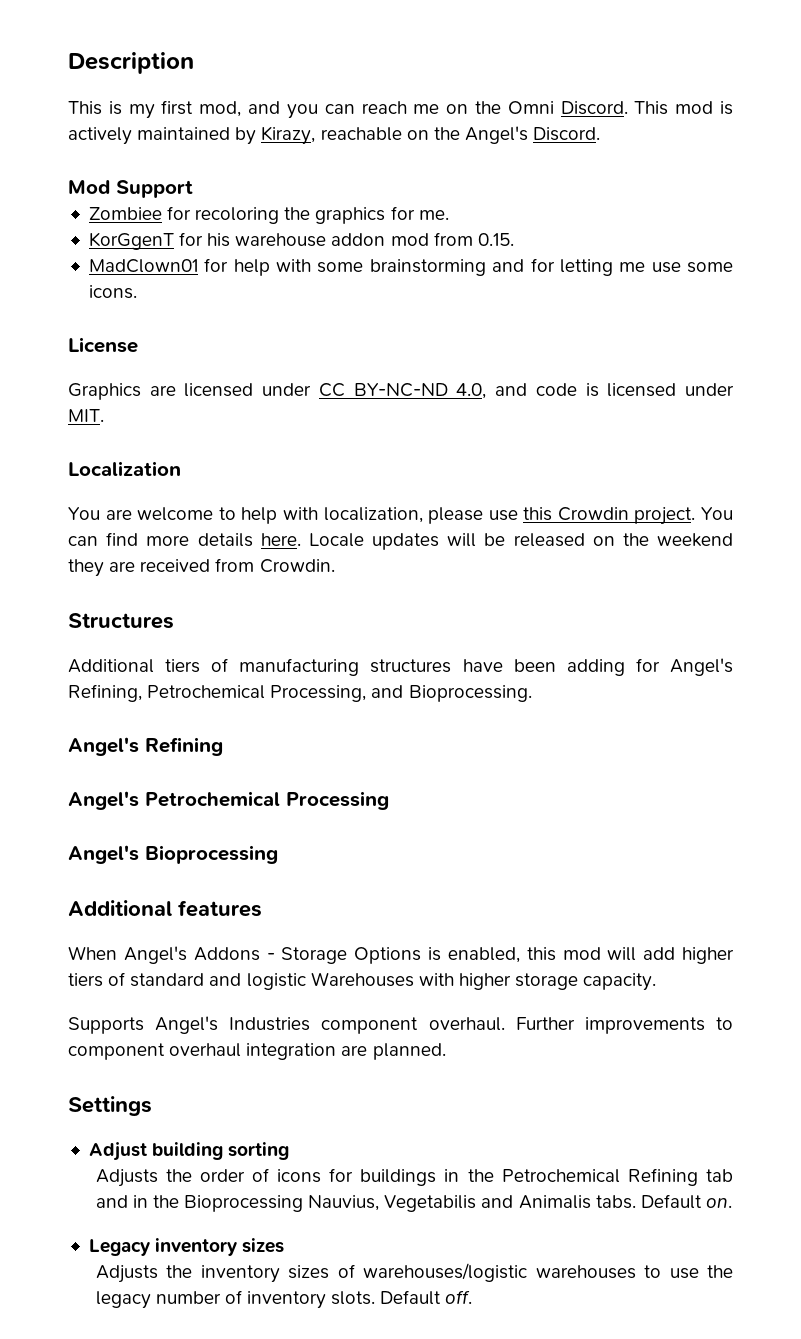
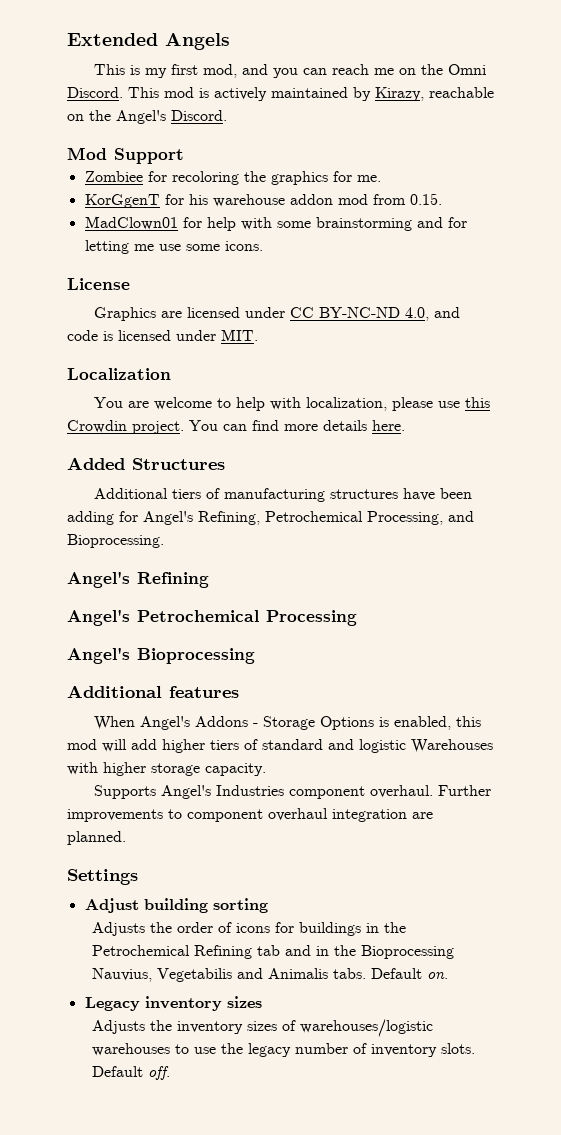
- Description
+ Extended Angels
- You can find more details here. Locale updates will be released on the weekend they are received from Crowdin.
- Structures
+ You can find more details here.
+ Added Structures

